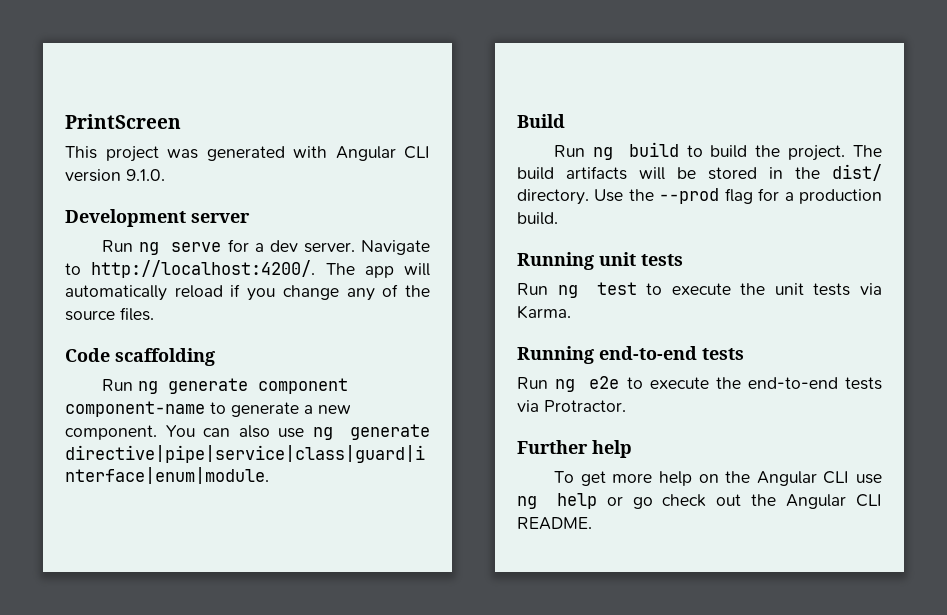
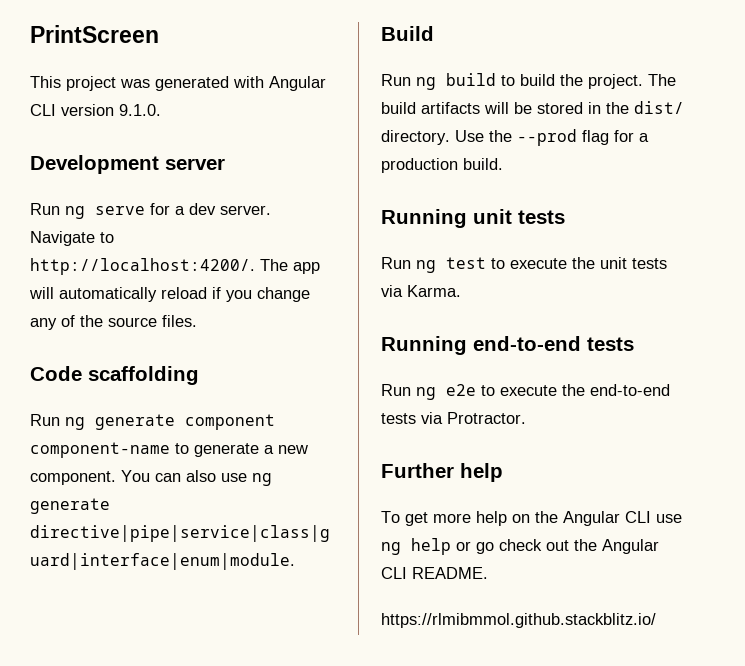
+ https://rlmibmmol.github.stackblitz.io/

